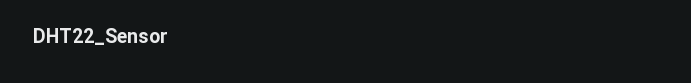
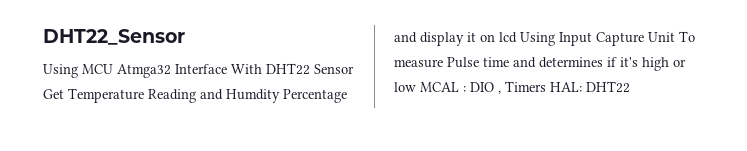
+ Using MCU Atmga32 Interface With DHT22 Sensor Get Temperature Reading and Humdity Percentage and display it on lcd Using Input Capture Unit To measure Pulse time and determines if it's high or low MCAL : DIO , Timers HAL: DHT22

